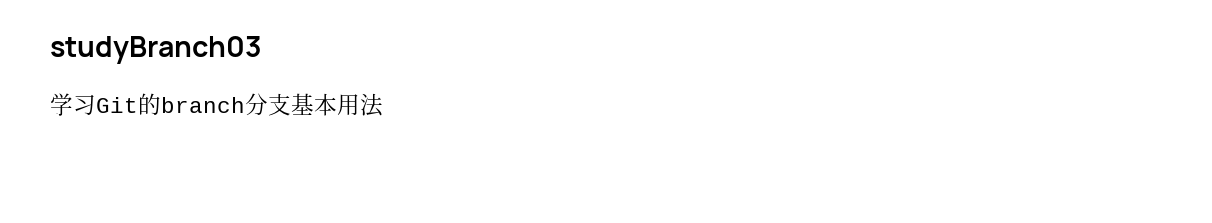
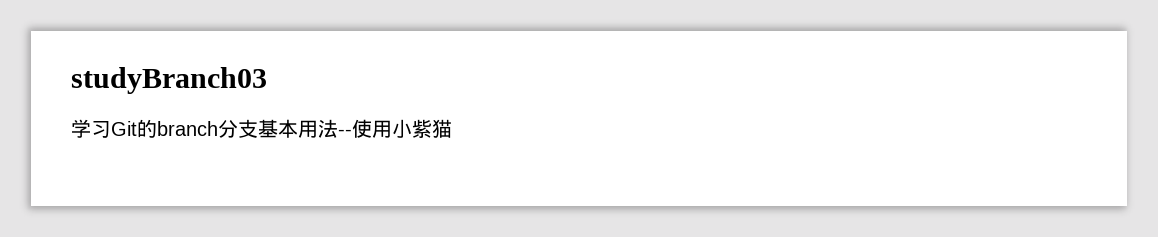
- 学习Git的branch分支基本用法
+ 学习Git的branch分支基本用法--使用小紫猫

